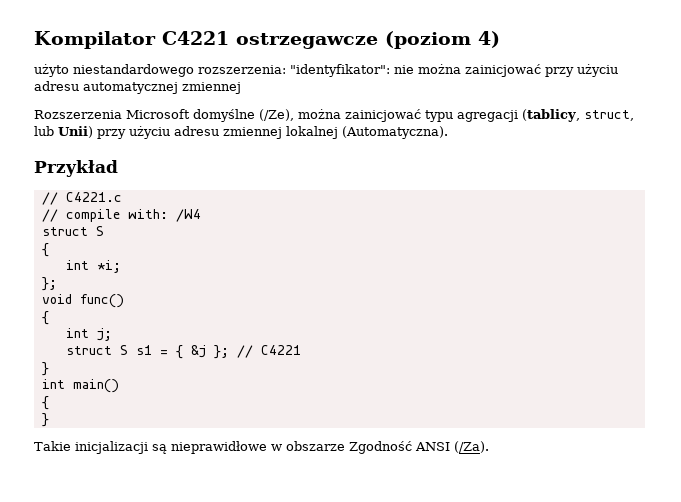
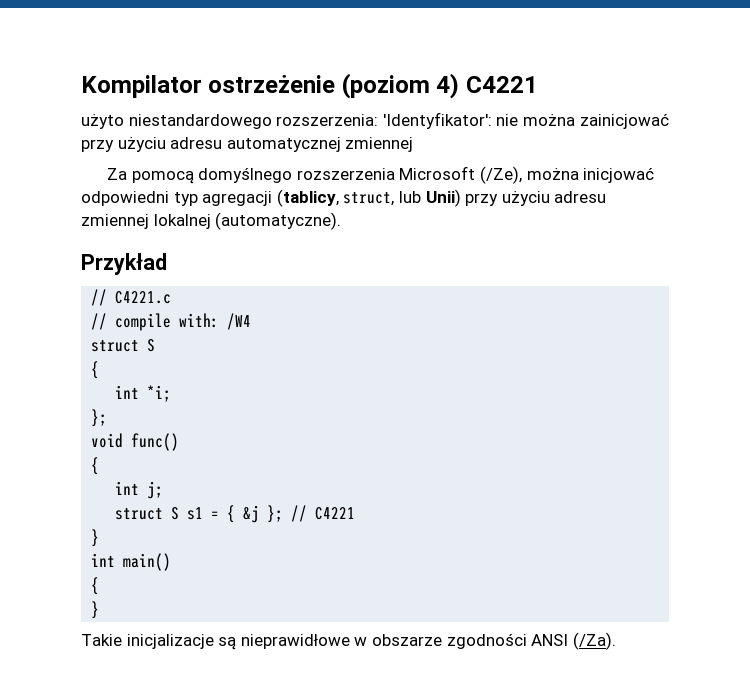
- Kompilator C4221 ostrzegawcze (poziom 4)
+ Kompilator ostrzeżenie (poziom 4) C4221
- użyto niestandardowego rozszerzenia: "identyfikator": nie można zainicjować przy użyciu adresu automatycznej zmiennej
+ użyto niestandardowego rozszerzenia: 'Identyfikator': nie można zainicjować przy użyciu adresu automatycznej zmiennej
- Rozszerzenia Microsoft domyślne (/Ze), można zainicjować typu agregacji (tablicy, struct, lub Unii) przy użyciu adresu zmiennej lokalnej (Automatyczna).
+ Za pomocą domyślnego rozszerzenia Microsoft (/Ze), można inicjować odpowiedni typ agregacji (tablicy, struct, lub Unii) przy użyciu adresu zmiennej lokalnej (automatyczne).
- Takie inicjalizacji są nieprawidłowe w obszarze Zgodność ANSI (/Za).
+ Takie inicjalizacje są nieprawidłowe w obszarze zgodności ANSI (/Za).

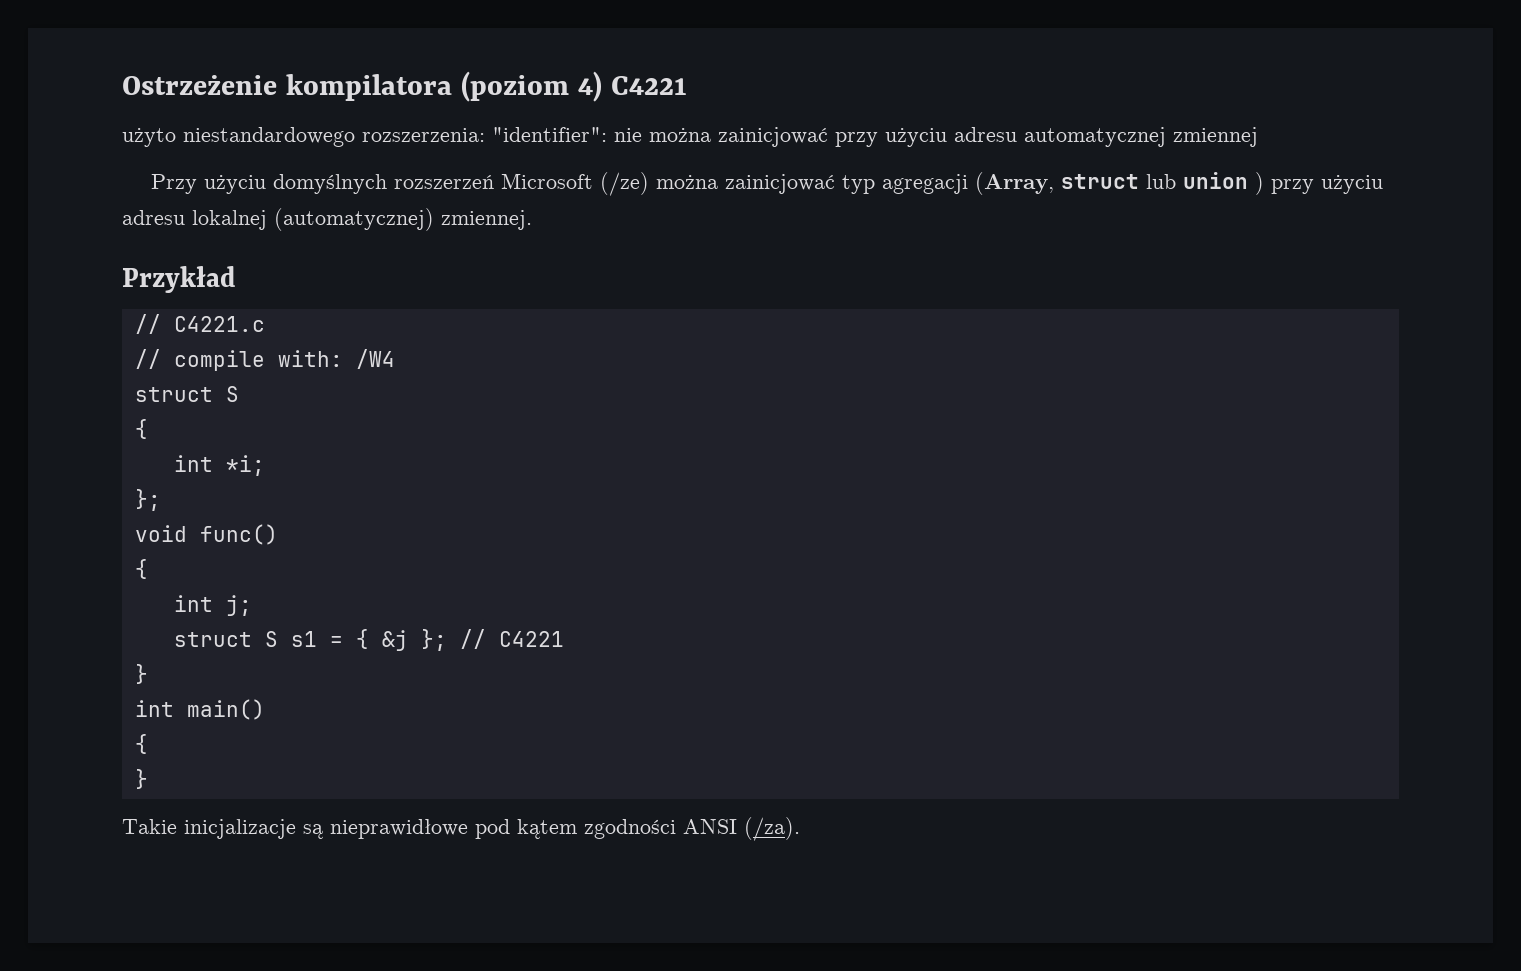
- Kompilator ostrzeżenie (poziom 4) C4221
+ Ostrzeżenie kompilatora (poziom 4) C4221
- użyto niestandardowego rozszerzenia: 'Identyfikator': nie można zainicjować przy użyciu adresu automatycznej zmiennej
+ użyto niestandardowego rozszerzenia: "identifier": nie można zainicjować przy użyciu adresu automatycznej zmiennej
- Za pomocą domyślnego rozszerzenia Microsoft (/Ze), można inicjować odpowiedni typ agregacji (tablicy, struct, lub Unii) przy użyciu adresu zmiennej lokalnej (automatyczne).
+ Przy użyciu domyślnych rozszerzeń Microsoft (/ze) można zainicjować typ agregacji (Array, struct lub union ) przy użyciu adresu lokalnej (automatycznej) zmiennej.
- Takie inicjalizacje są nieprawidłowe w obszarze zgodności ANSI (/Za).
+ Takie inicjalizacje są nieprawidłowe pod kątem zgodności ANSI (/za).

